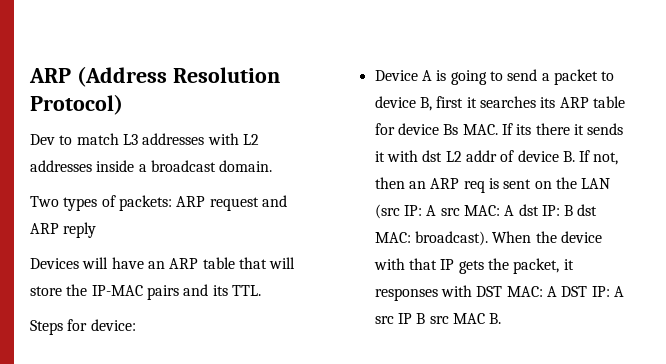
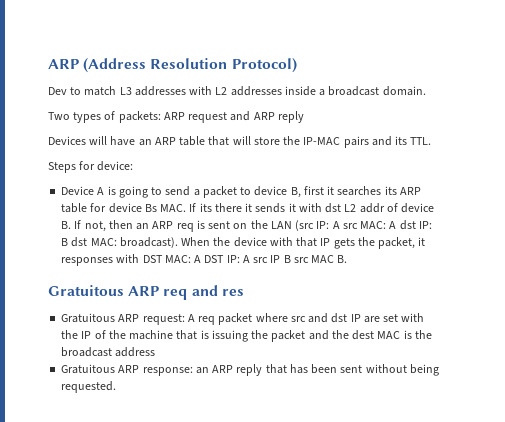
+ Gratuitous ARP req and res
+ Gratuitous ARP request: A req packet where src and dst IP are set with the IP of the machine that is issuing the packet and the dest MAC is the broadcast address
+ Gratuitous ARP response: an ARP reply that has been sent without being requested.

